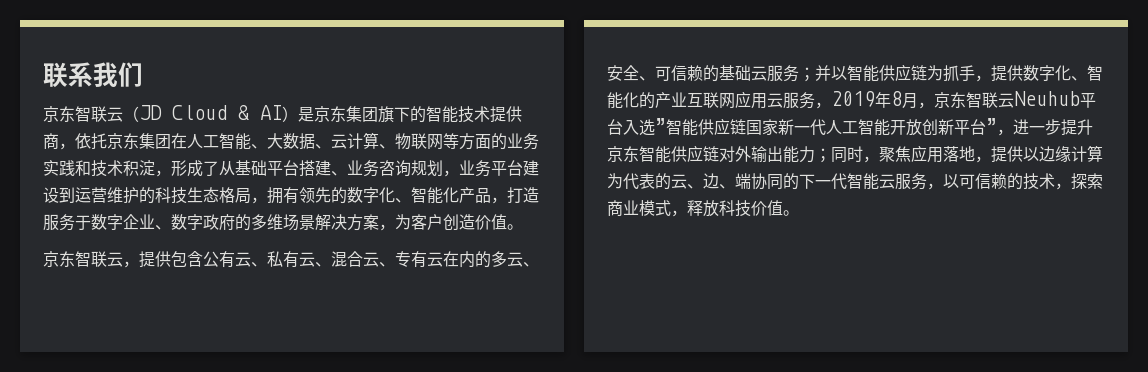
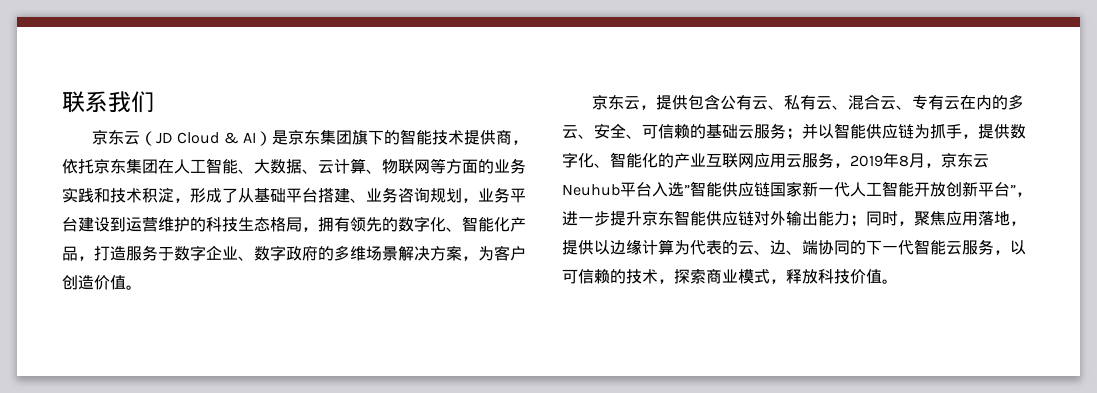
- 京东智联云（JD Cloud & AI）是京东集团旗下的智能技术提供商，依托京东集团在人工智能、大数据、云计算、物联网等方面的业务实践和技术积淀，形成了从基础平台搭建、业务咨询规划，业务平台建设到运营维护的科技生态格局，拥有领先的数字化、智能化产品，打造服务于数字企业、数字政府的多维场景解决方案，为客户创造价值。
+ 京东云（JD Cloud & AI）是京东集团旗下的智能技术提供商，依托京东集团在人工智能、大数据、云计算、物联网等方面的业务实践和技术积淀，形成了从基础平台搭建、业务咨询规划，业务平台建设到运营维护的科技生态格局，拥有领先的数字化、智能化产品，打造服务于数字企业、数字政府的多维场景解决方案，为客户创造价值。
- 京东智联云，提供包含公有云、私有云、混合云、专有云在内的多云、安全、可信赖的基础云服务；
+ 京东云，提供包含公有云、私有云、混合云、专有云在内的多云、安全、可信赖的基础云服务；
- 并以智能供应链为抓手，提供数字化、智能化的产业互联网应用云服务，2019年8月，京东智联云Neuhub平台入选”智能供应链国家新一代人工智能开放创新平台”，进一步提升京东智能供应链对外输出能力；
+ 并以智能供应链为抓手，提供数字化、智能化的产业互联网应用云服务，2019年8月，京东云Neuhub平台入选”智能供应链国家新一代人工智能开放创新平台”，进一步提升京东智能供应链对外输出能力；

